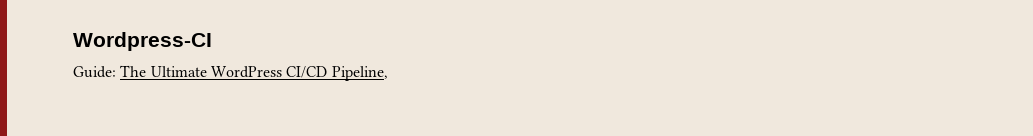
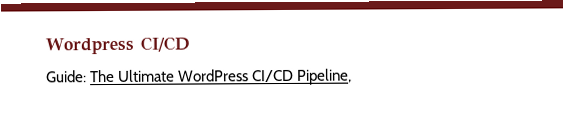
- Wordpress-CI
+ Wordpress CI/CD

